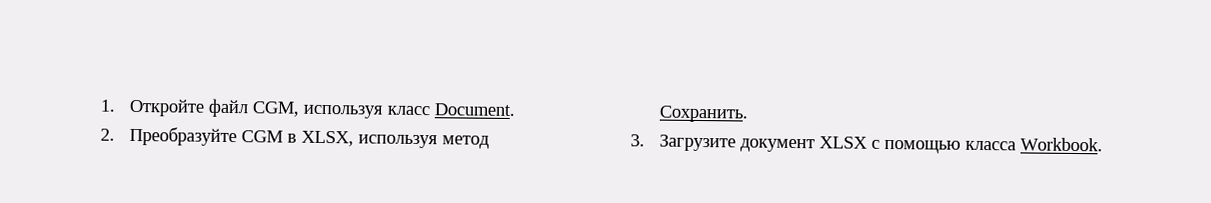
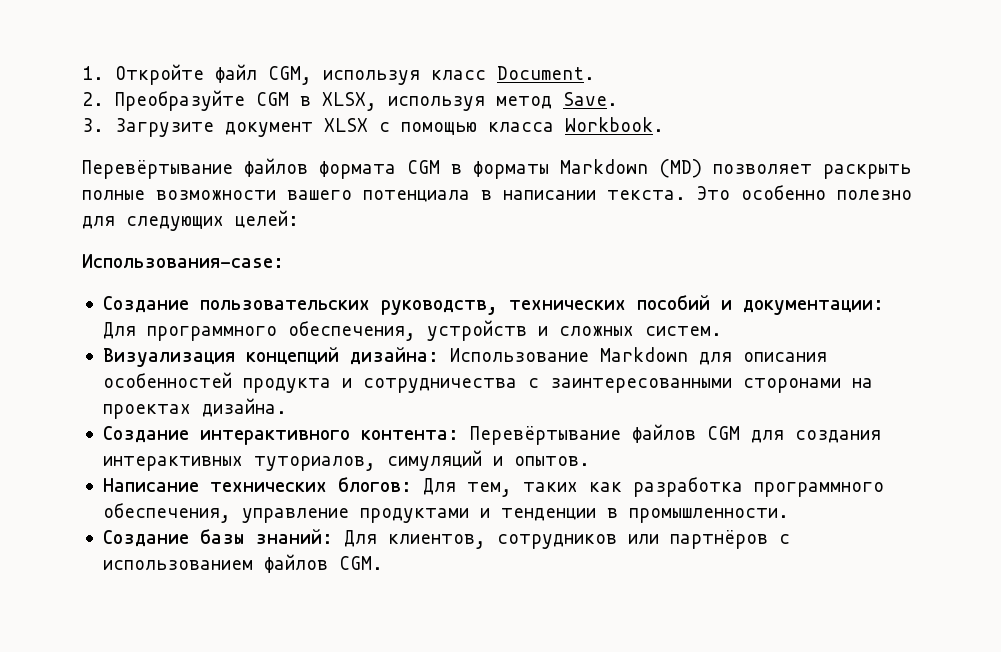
- 2. Преобразуйте CGM в XLSX, используя метод Сохранить.
+ 2. Преобразуйте CGM в XLSX, используя метод Save.
+ Перевёртывание файлов формата CGM в форматы Markdown (MD) позволяет раскрыть полные возможности вашего потенциала в написании текста. Это особенно полезно для следующих целей:
+ Использования-case:
+ Создание пользовательских руководств, технических пособий и документации: Для программного обеспечения, устройств и сложных систем.
+ Визуализация концепций дизайна: Использование Markdown для описания особенностей продукта и сотрудничества с заинтересованными сторонами на проектах дизайна.
+ Создание интерактивного контента: Перевёртывание файлов CGM для создания интерактивных туториалов, симуляций и опытов.
+ Написание технических блогов: Для тем, таких как разработка программного обеспечения, управление продуктами и тенденции в промышленности.
+ Создание базы знаний: Для клиентов, сотрудников или партнёров с использованием файлов CGM.

